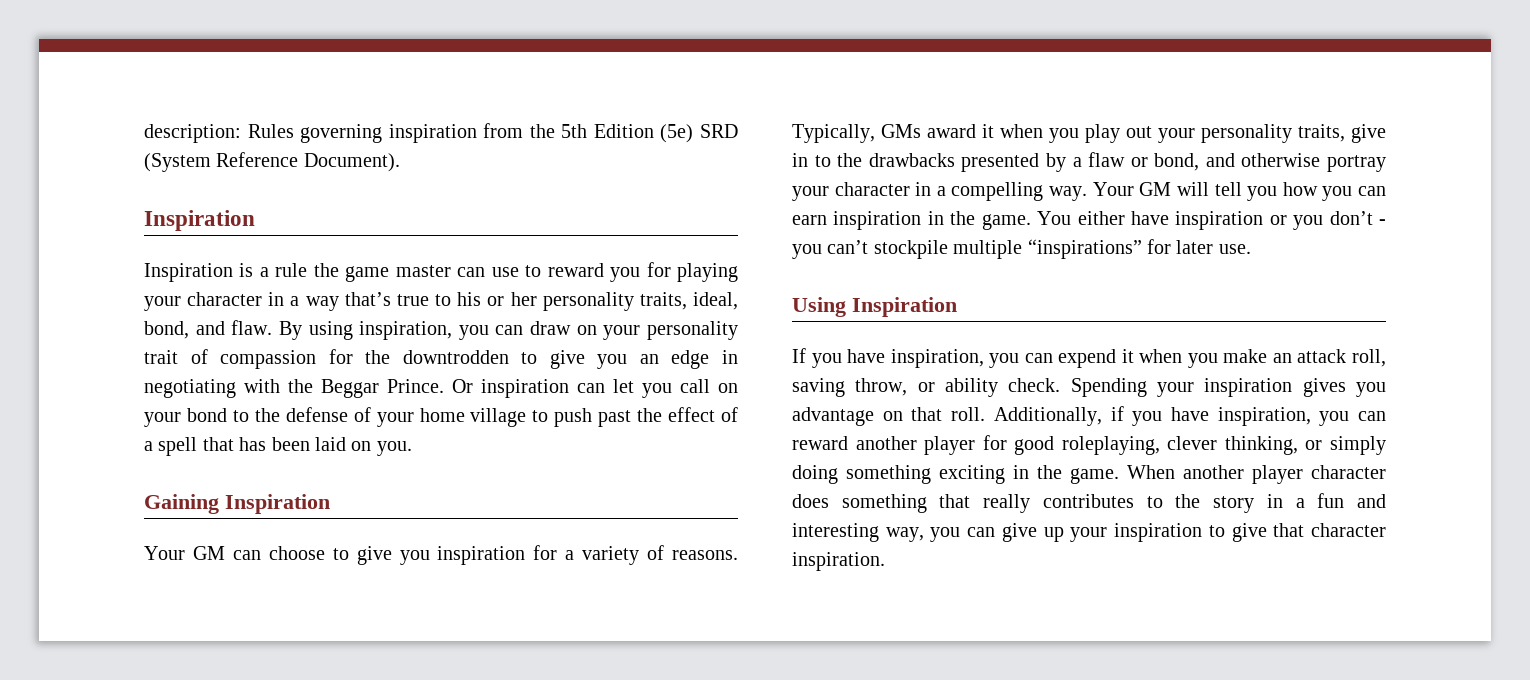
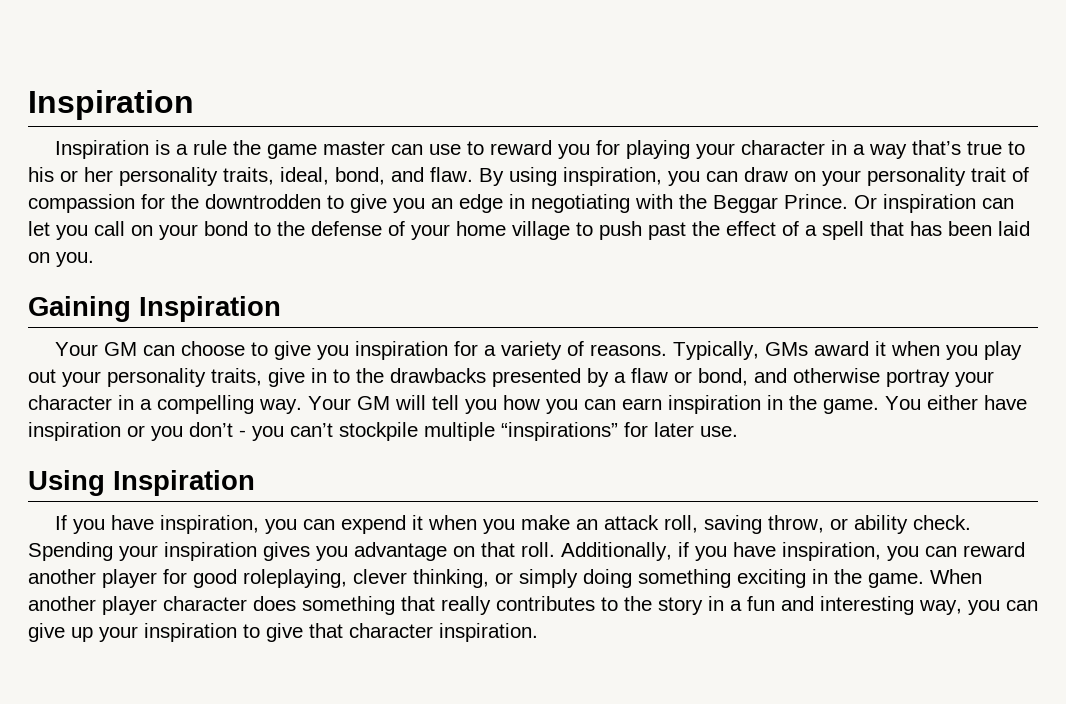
- description: Rules governing inspiration from the 5th Edition (5e) SRD (System Reference Document).

